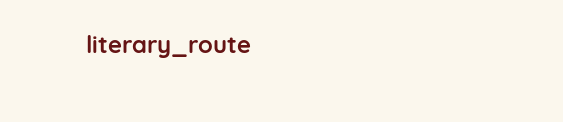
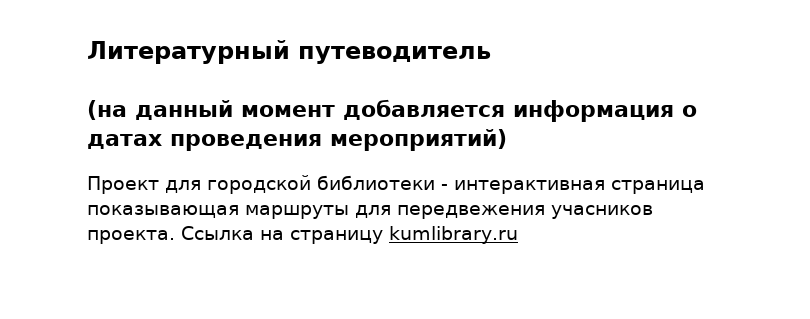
- literary_route
+ Литературный путеводитель
+ (на данный момент добавляется информация о датах проведения мероприятий)
+ Проект для городской библиотеки - интерактивная страница показывающая маршруты для передвежения учасников проекта. Ссылка на страницу kumlibrary.ru

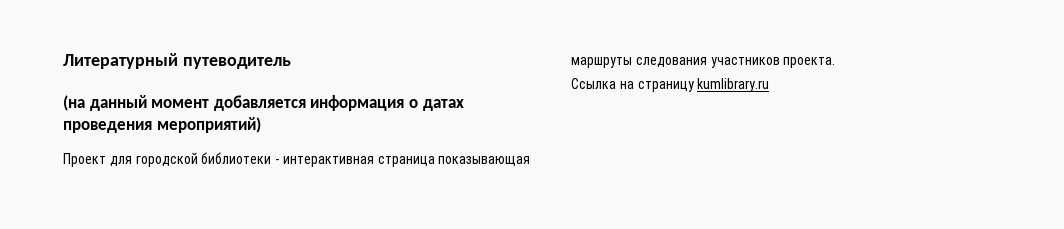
- Проект для городской библиотеки - интерактивная страница показывающая маршруты для передвежения учасников проекта. Ссылка на страницу kumlibrary.ru
+ Проект для городской библиотеки - интерактивная страница показывающая маршруты следования участников проекта.
+ Ссылка на страницу kumlibrary.ru

